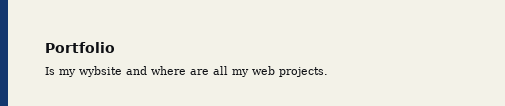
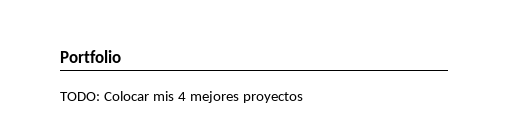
- Is my wybsite and where are all my web projects.
+ TODO: Colocar mis 4 mejores proyectos

